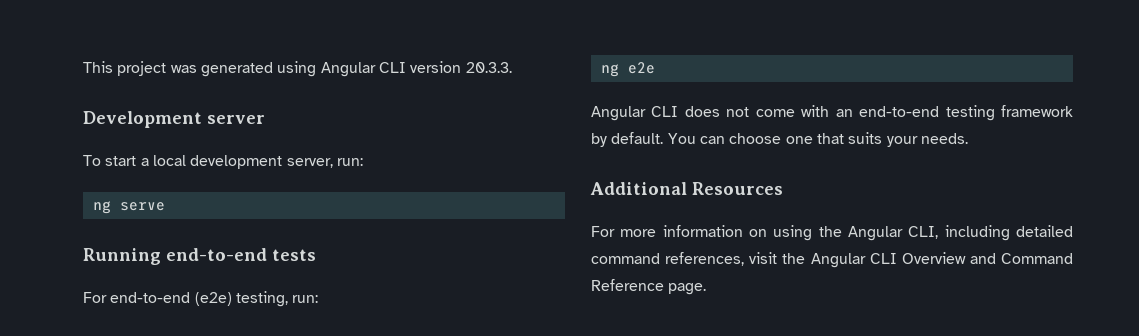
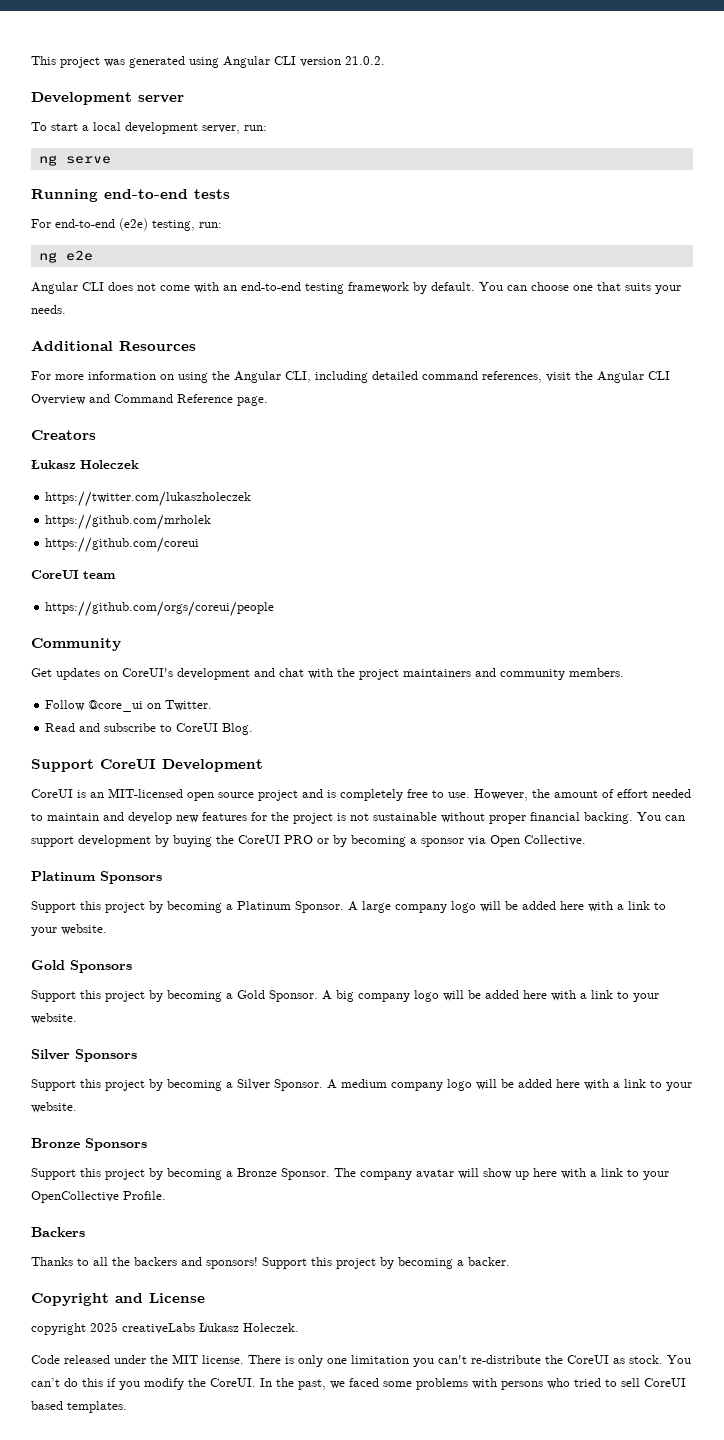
- This project was generated using Angular CLI version 20.3.3.
+ This project was generated using Angular CLI version 21.0.2.
+ Creators
+ Łukasz Holeczek
+ https://twitter.com/lukaszholeczek
+ https://github.com/mrholek
+ https://github.com/coreui
+ CoreUI team
+ https://github.com/orgs/coreui/people
+ Community
+ Get updates on CoreUI's development and chat with the project maintainers and community members.
+ Follow @core_ui on Twitter.
+ Read and subscribe to CoreUI Blog.
+ Support CoreUI Development
+ CoreUI is an MIT-licensed open source project and is completely free to use. However, the amount of effort needed to maintain and develop new features for the project is not sustainable without proper financial backing. You can support development by buying the CoreUI PRO or by becoming a sponsor via Open Collective.
+ Platinum Sponsors
+ Support this project by becoming a Platinum Sponsor. A large company logo will be added here with a link to your website.
+ Gold Sponsors
+ Support this project by becoming a Gold Sponsor. A big company logo will be added here with a link to your website.
+ Silver Sponsors
+ Support this project by becoming a Silver Sponsor. A medium company logo will be added here with a link to your website.
+ Bronze Sponsors
+ Support this project by becoming a Bronze Sponsor. The company avatar will show up here with a link to your OpenCollective Profile.
+ Backers
+ Thanks to all the backers and sponsors! Support this project by becoming a backer.
+ Copyright and License
+ copyright 2025 creativeLabs Łukasz Holeczek.
+ Code released under the MIT license. There is only one limitation you can't re-distribute the CoreUI as stock. You can’t do this if you modify the CoreUI. In the past, we faced some problems with persons who tried to sell CoreUI based templates.

